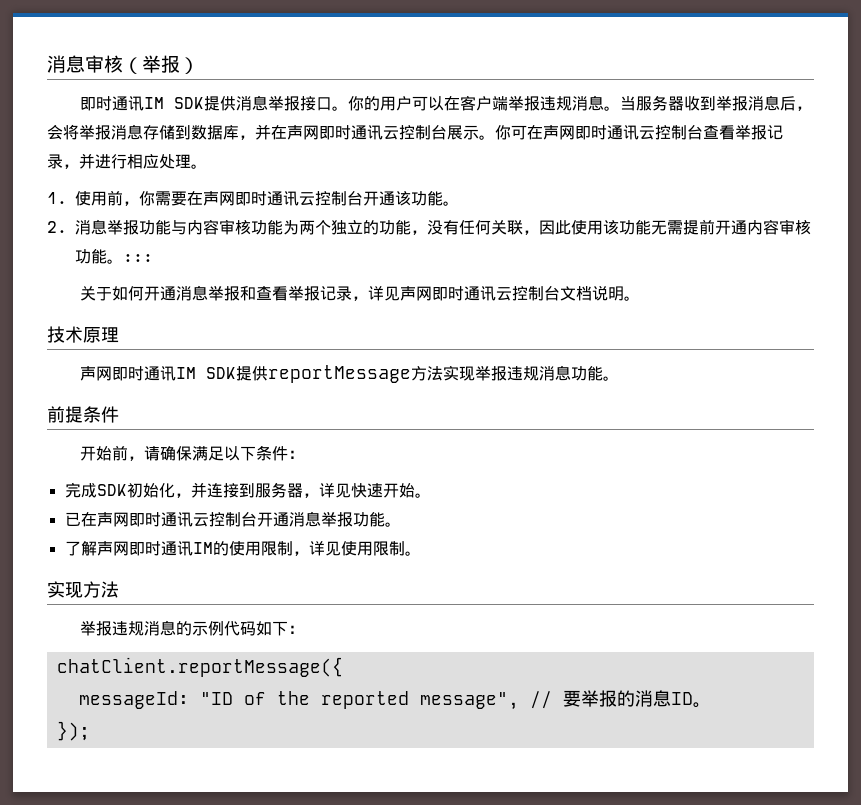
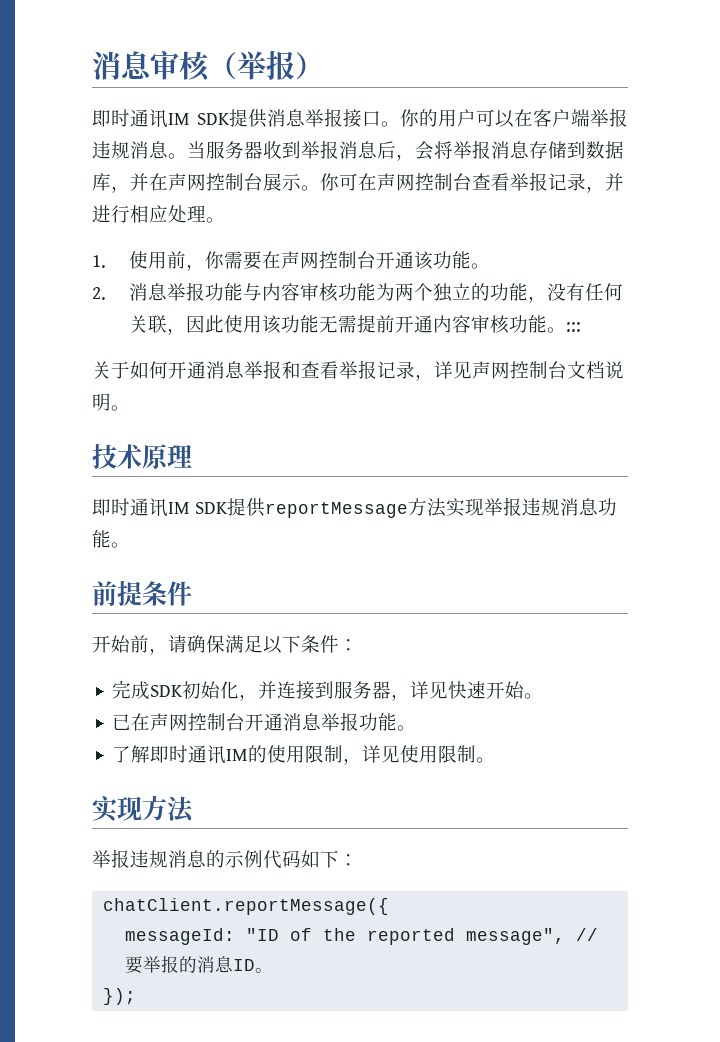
- 当服务器收到举报消息后，会将举报消息存储到数据库，并在声网即时通讯云控制台展示。
+ 当服务器收到举报消息后，会将举报消息存储到数据库，并在声网控制台展示。
- 你可在声网即时通讯云控制台查看举报记录，并进行相应处理。
+ 你可在声网控制台查看举报记录，并进行相应处理。
- 1.使用前，你需要在声网即时通讯云控制台开通该功能。
+ 1.使用前，你需要在声网控制台开通该功能。
- 关于如何开通消息举报和查看举报记录，详见声网即时通讯云控制台文档说明。
+ 关于如何开通消息举报和查看举报记录，详见声网控制台文档说明。
- 声网即时通讯IM SDK提供reportMessage方法实现举报违规消息功能。
+ 即时通讯IM SDK提供reportMessage方法实现举报违规消息功能。
- 已在声网即时通讯云控制台开通消息举报功能。
+ 已在声网控制台开通消息举报功能。
- 了解声网即时通讯IM的使用限制，详见使用限制。
+ 了解即时通讯IM的使用限制，详见使用限制。

